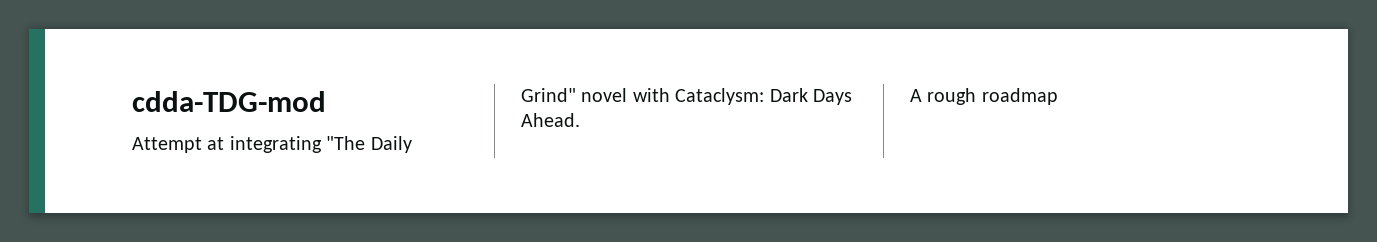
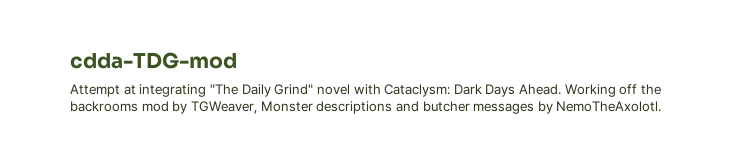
- Attempt at integrating "The Daily Grind" novel with Cataclysm: Dark Days Ahead.
- A rough roadmap
+ Attempt at integrating "The Daily Grind" novel with Cataclysm: Dark Days Ahead. Working off the backrooms mod by TGWeaver, Monster descriptions and butcher messages by NemoTheAxolotl.

